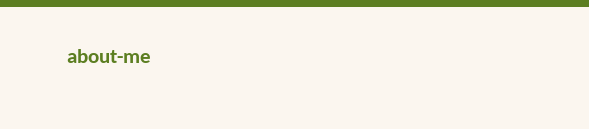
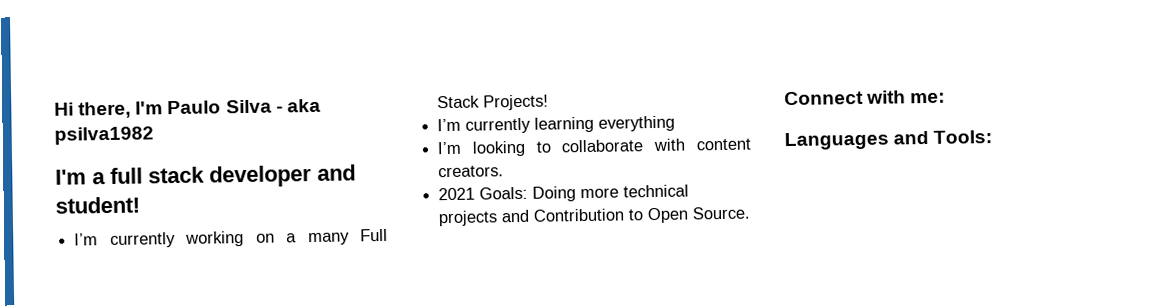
- about-me
+ Hi there, I'm Paulo Silva - aka psilva1982
+ I'm a full stack developer and student!
+ I’m currently working on a many Full Stack Projects!
+ I’m currently learning everything
+ I’m looking to collaborate with content creators.
+ 2021 Goals: Doing more technical projects and Contribution to Open Source.
+ Connect with me:
+ Languages and Tools:

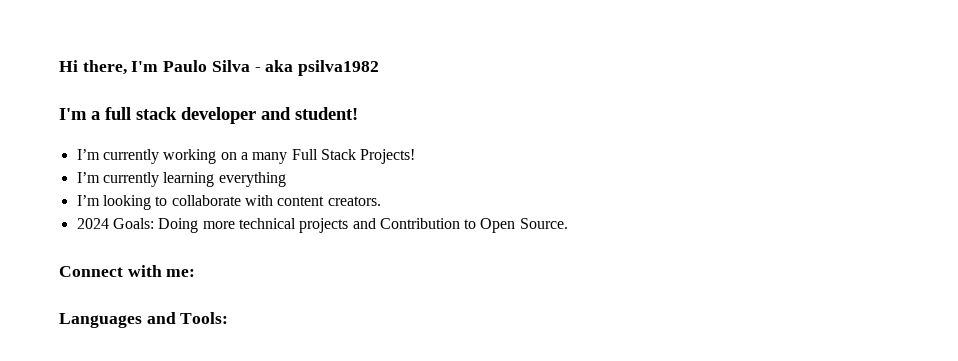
- 2021 Goals: Doing more technical projects and Contribution to Open Source.
+ 2024 Goals: Doing more technical projects and Contribution to Open Source.

